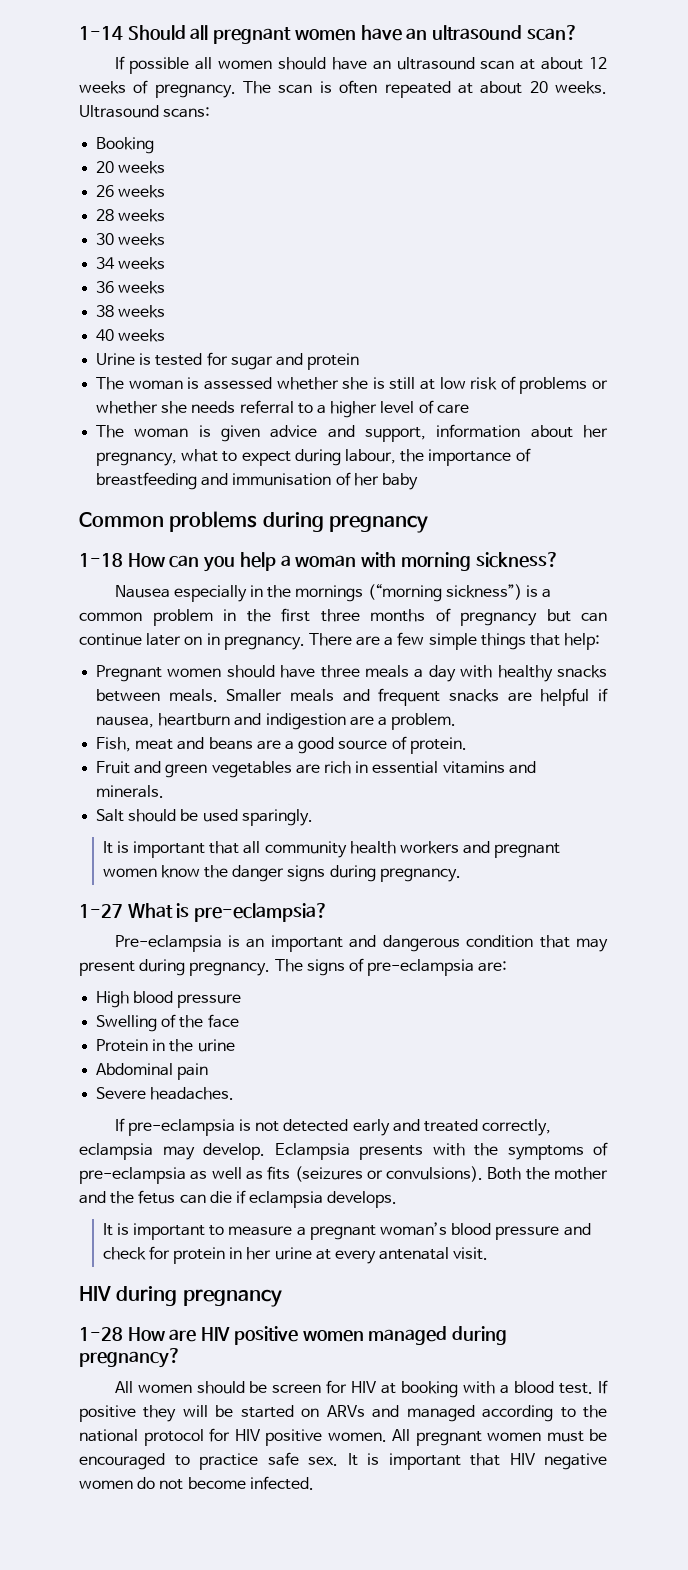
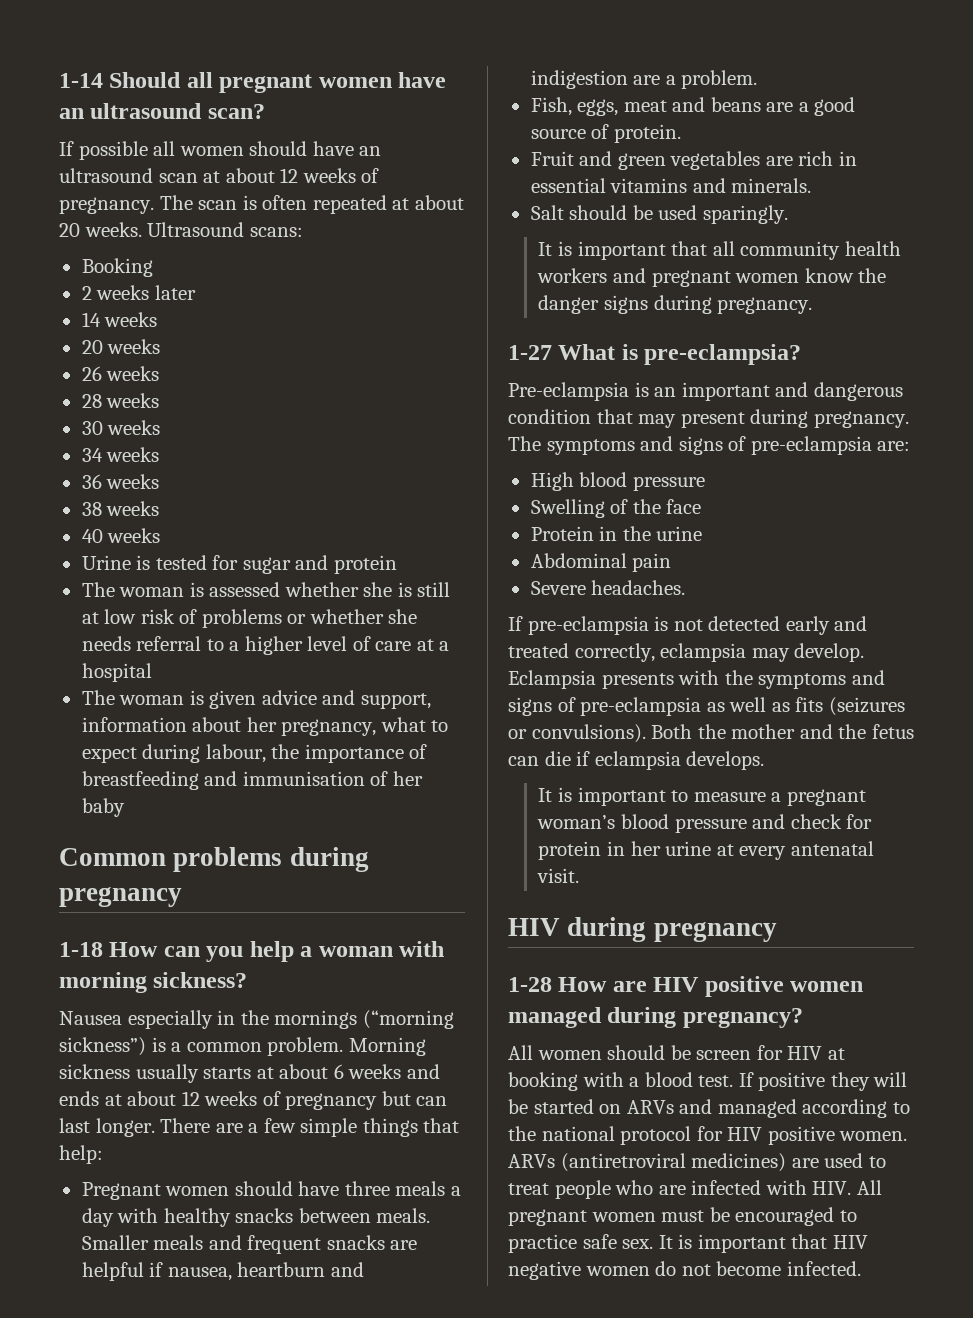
+ 2 weeks later
+ 14 weeks
- The woman is assessed whether she is still at low risk of problems or whether she needs referral to a higher level of care
+ The woman is assessed whether she is still at low risk of problems or whether she needs referral to a higher level of care at a hospital
- Nausea especially in the mornings (“morning sickness”) is a common problem in the first three months of pregnancy but can continue later on in pregnancy.
+ Nausea especially in the mornings (“morning sickness”) is a common problem. Morning sickness usually starts at about 6 weeks and ends at about 12 weeks of pregnancy but can last longer.
- Fish, meat and beans are a good source of protein.
+ Fish, eggs, meat and beans are a good source of protein.
- The signs of pre-eclampsia are:
+ The symptoms and signs of pre-eclampsia are:
- Eclampsia presents with the symptoms of pre-eclampsia as well as fits (seizures or convulsions).
+ Eclampsia presents with the symptoms and signs of pre-eclampsia as well as fits (seizures or convulsions).
- All pregnant women must be encouraged to practice safe sex.
+ ARVs (antiretroviral medicines) are used to treat people who are infected with HIV. All pregnant women must be encouraged to practice safe sex.

